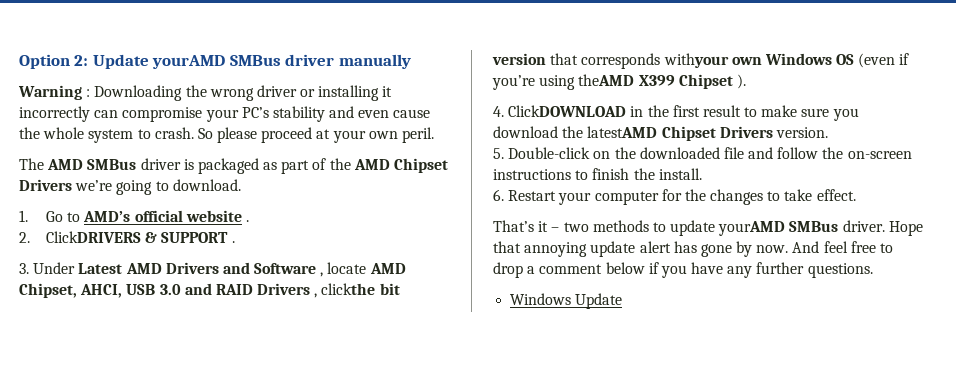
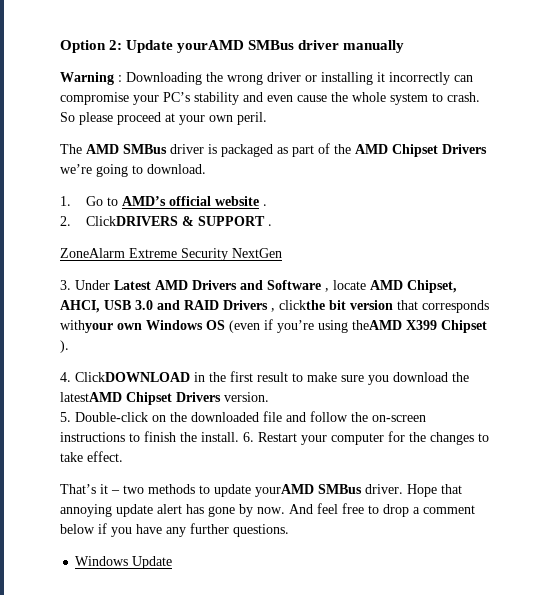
+ ZoneAlarm Extreme Security NextGen
- 5. Double-click on the downloaded file and follow the on-screen instructions to finish the install.
- 6. Restart your computer for the changes to take effect.
+ 5. Double-click on the downloaded file and follow the on-screen instructions to finish the install. 6. Restart your computer for the changes to take effect.

